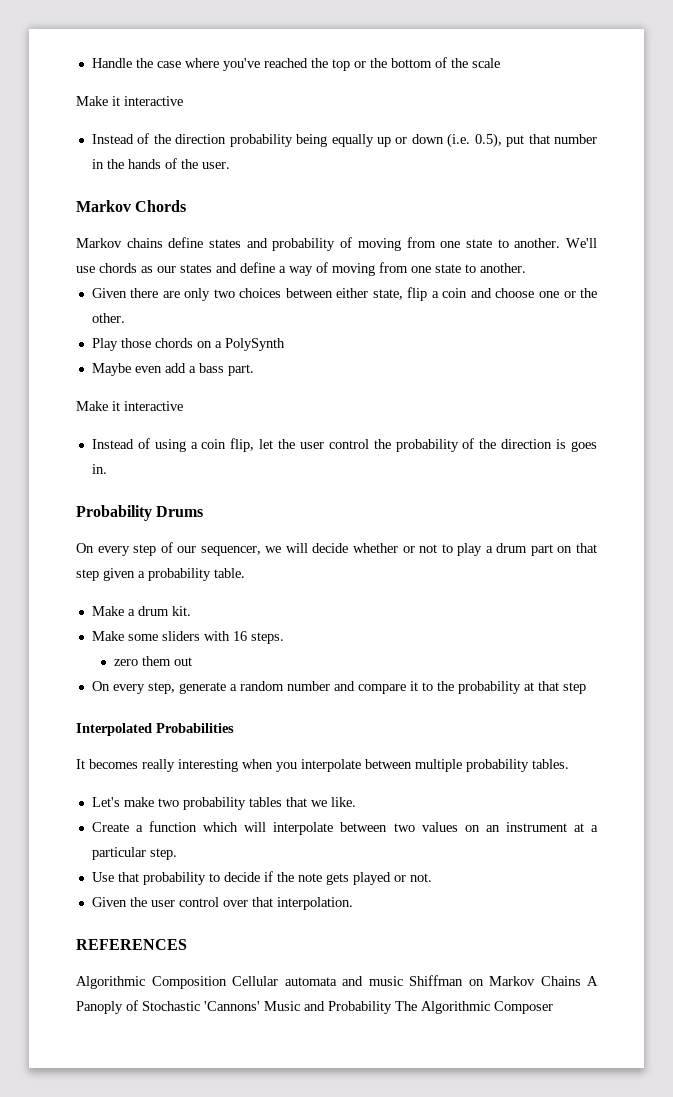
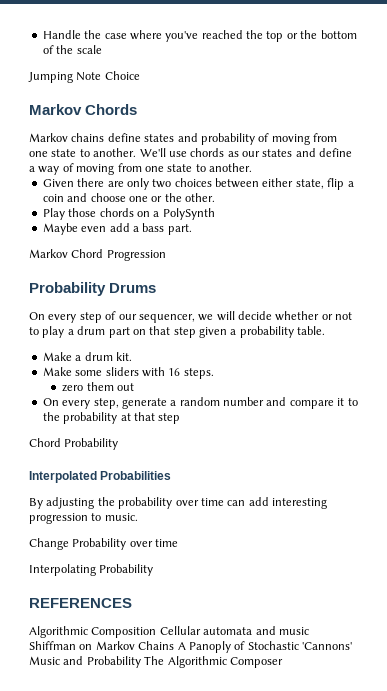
  Handle the case where you've reached the top or the bottom of the scale
- Make it interactive
- Instead of the direction probability being equally up or down (i.e. 0.5), put that number in the hands of the user.
+ Jumping Note Choice
  Maybe even add a bass part.
- Make it interactive
- Instead of using a coin flip, let the user control the probability of the direction is goes in.
+ Markov Chord Progression
+ Chord Probability
- It becomes really interesting when you interpolate between multiple probability tables.
- Let's make two probability tables that we like.
- Create a function which will interpolate between two values on an instrument at a particular step.
- Use that probability to decide if the note gets played or not.
- Given the user control over that interpolation.
+ By adjusting the probability over time can add interesting progression to music.
+ Change Probability over time
+ Interpolating Probability

